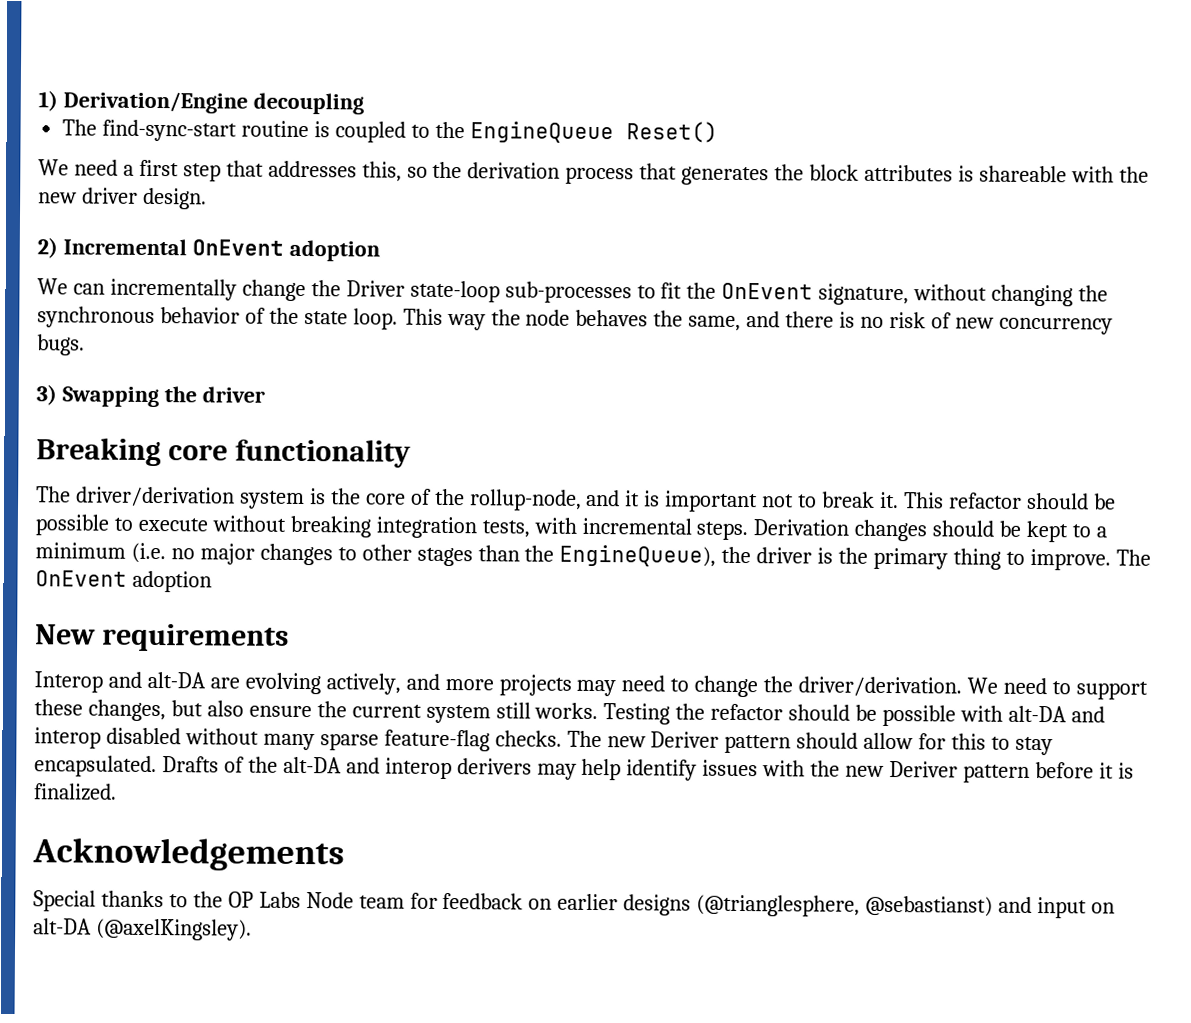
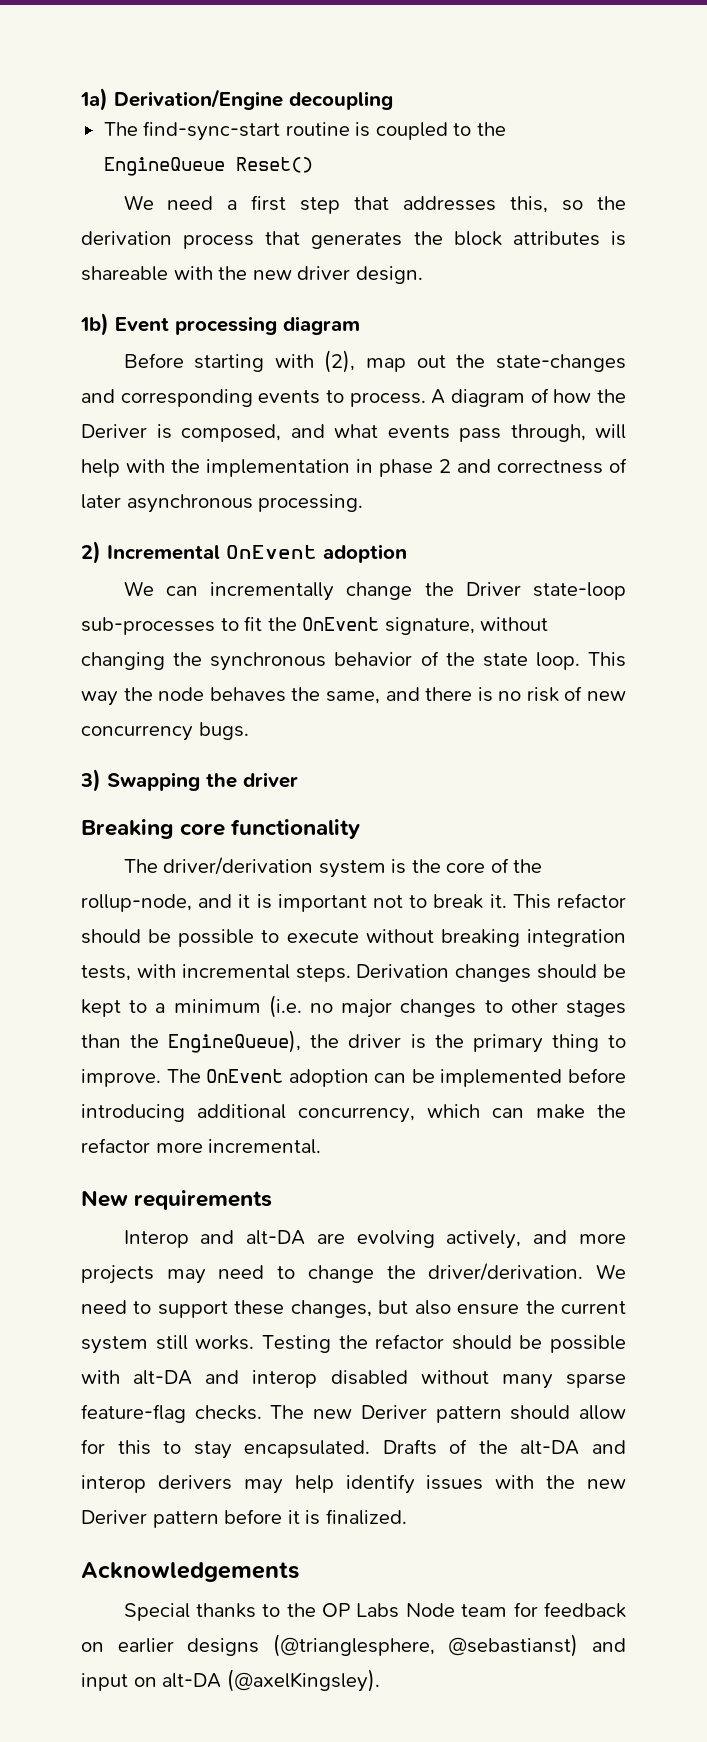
- 1) Derivation/Engine decoupling
+ 1a) Derivation/Engine decoupling
+ 1b) Event processing diagram
+ Before starting with (2), map out the state-changes and corresponding events to process. A diagram of how the Deriver is composed, and what events pass through, will help with the implementation in phase 2 and correctness of later asynchronous processing.
- The OnEvent adoption
+ The OnEvent adoption can be implemented before introducing additional concurrency, which can make the refactor more incremental.

